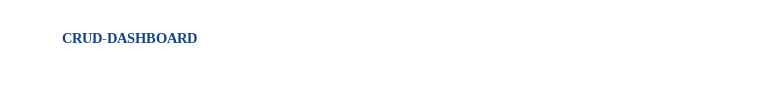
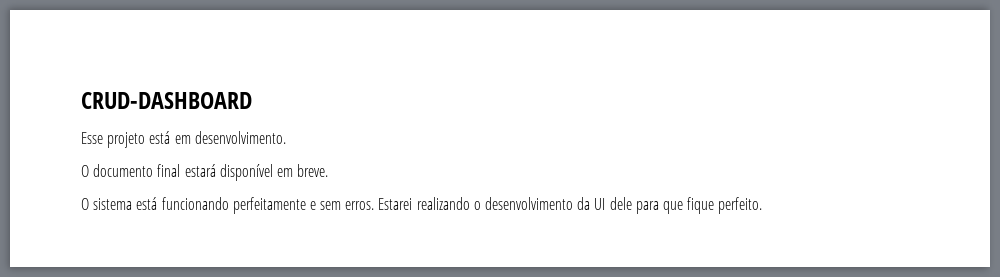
+ Esse projeto está em desenvolvimento.
+ O documento final estará disponível em breve.
+ O sistema está funcionando perfeitamente e sem erros. Estarei realizando o desenvolvimento da UI dele para que fique perfeito.

